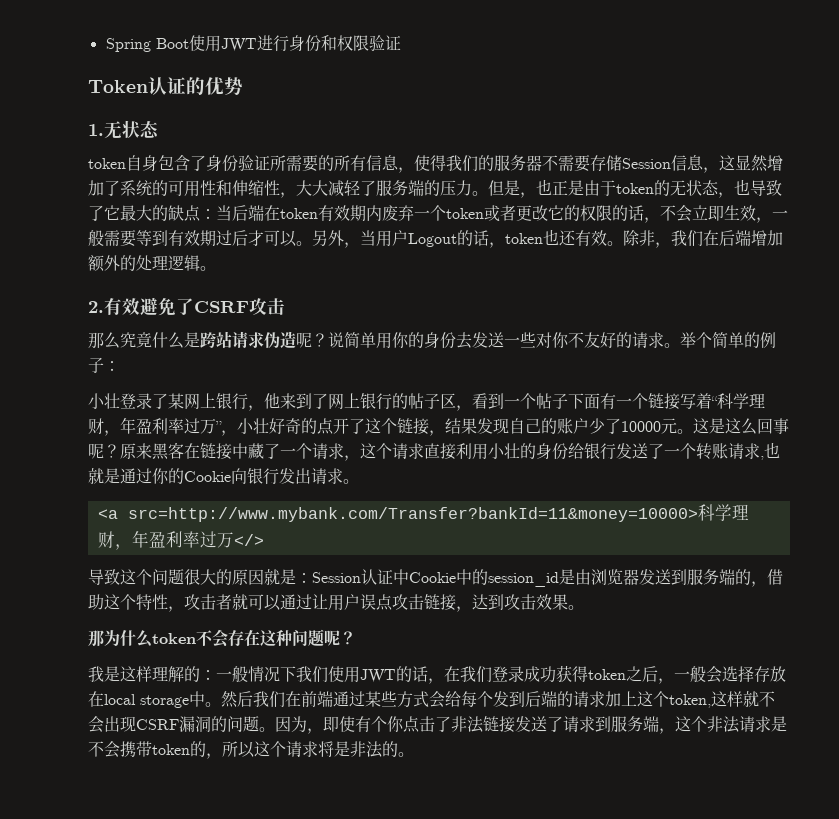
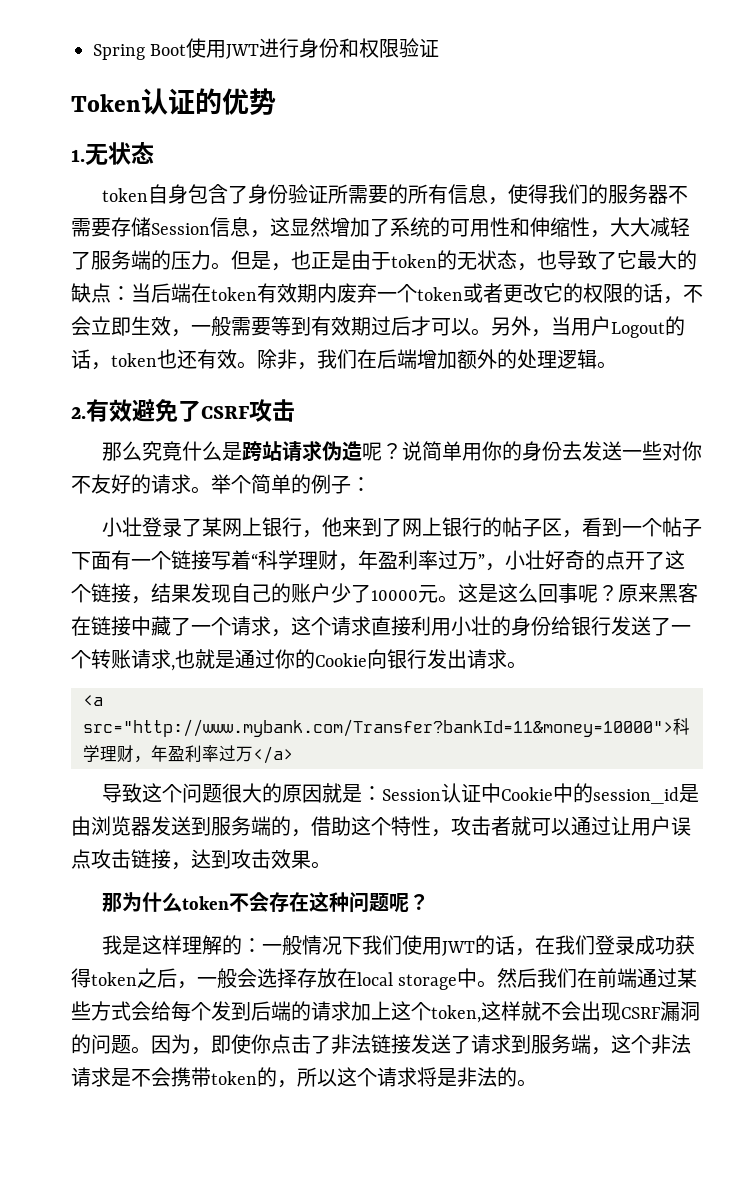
- <a src=http://www.mybank.com/Transfer?bankId=11&money=10000>科学理财，年盈利率过万</>
+ <a src="http://www.mybank.com/Transfer?bankId=11&money=10000">科学理财，年盈利率过万</a>
- 因为，即使有个你点击了非法链接发送了请求到服务端，这个非法请求是不会携带token的，所以这个请求将是非法的。
+ 因为，即使你点击了非法链接发送了请求到服务端，这个非法请求是不会携带token的，所以这个请求将是非法的。

